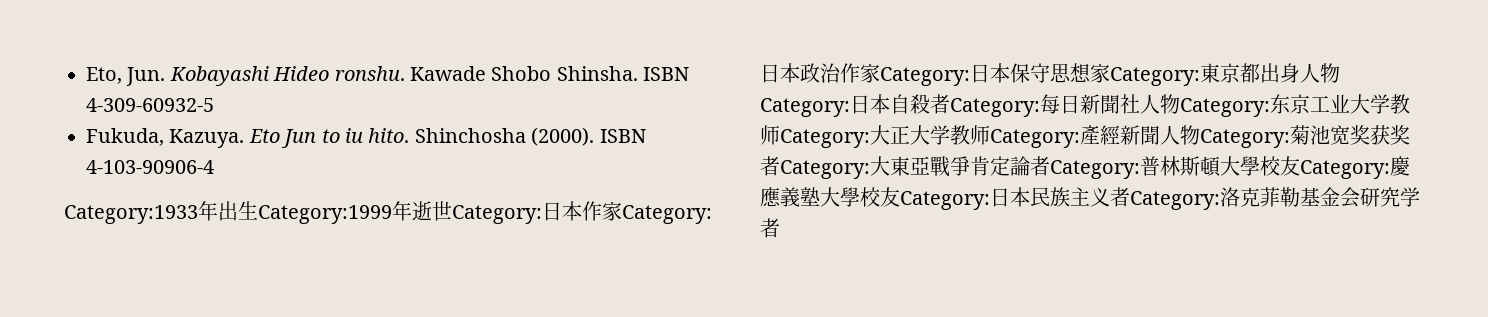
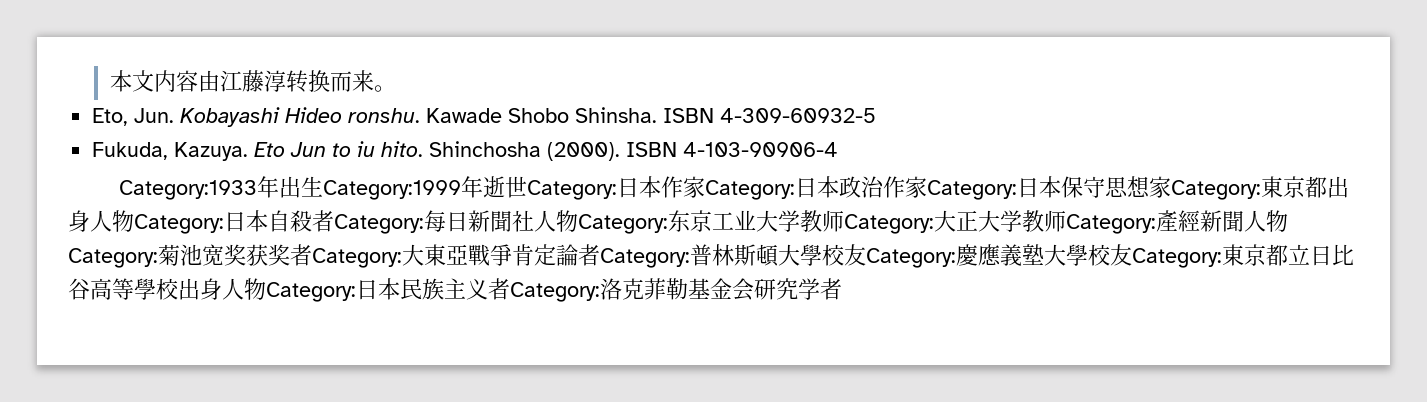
+ 本文内容由江藤淳转换而来。
+ 東京都立日比谷高等學校出身人物Category:

